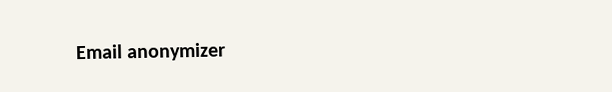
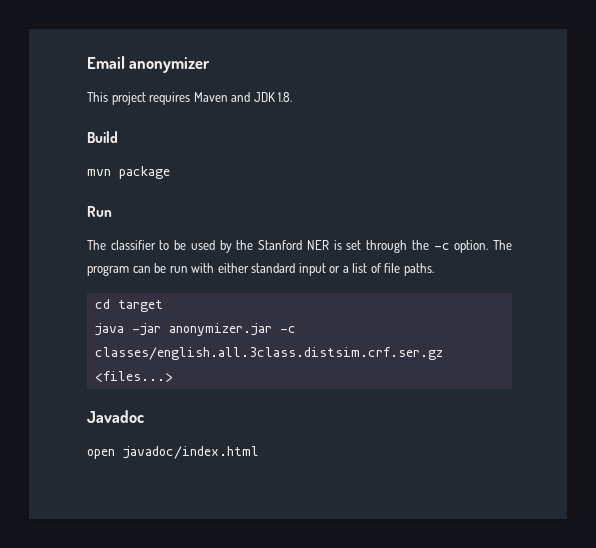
+ This project requires Maven and JDK 1.8.
+ Build
+ mvn package
+ Run
+ The classifier to be used by the Stanford NER is set through the -c option. The program can be run with either standard input or a list of file paths.
+ cd target
+ java -jar anonymizer.jar -c classes/english.all.3class.distsim.crf.ser.gz <files...>
+ Javadoc
+ open javadoc/index.html

